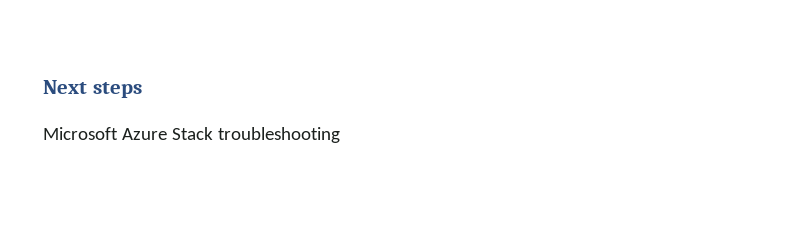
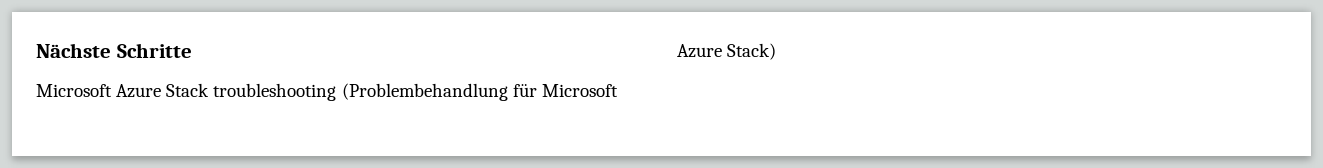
- Next steps
+ Nächste Schritte
- Microsoft Azure Stack troubleshooting
+ Microsoft Azure Stack troubleshooting (Problembehandlung für Microsoft Azure Stack)

